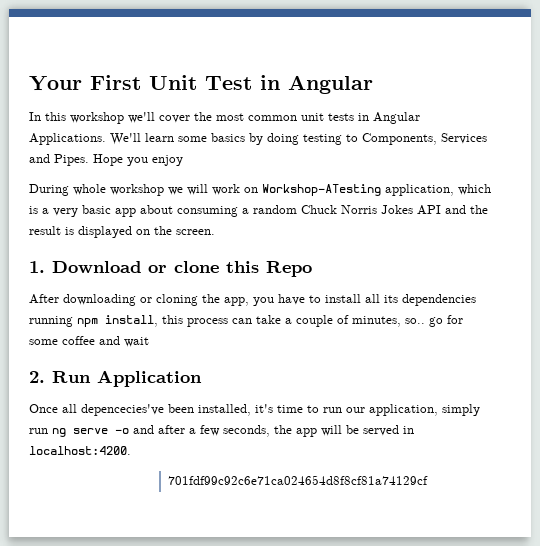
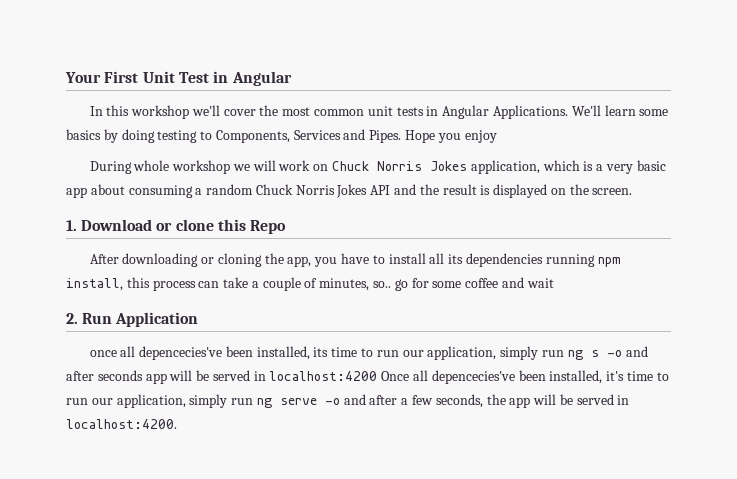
- During whole workshop we will work on Workshop-ATesting application, which is a very basic app about consuming a random Chuck Norris Jokes API and the result is displayed on the screen.
+ During whole workshop we will work on Chuck Norris Jokes application, which is a very basic app about consuming a random Chuck Norris Jokes API and the result is displayed on the screen.
- Once all depencecies've been installed, it's time to run our application, simply run ng serve -o and after a few seconds, the app will be served in localhost:4200.
+ once all depencecies've been installed, its time to run our application, simply run ng s -o and after seconds app will be served in localhost:4200 Once all depencecies've been installed, it's time to run our application, simply run ng serve -o and after a few seconds, the app will be served in localhost:4200.
- 701fdf99c92c6e71ca024654d8f8cf81a74129cf

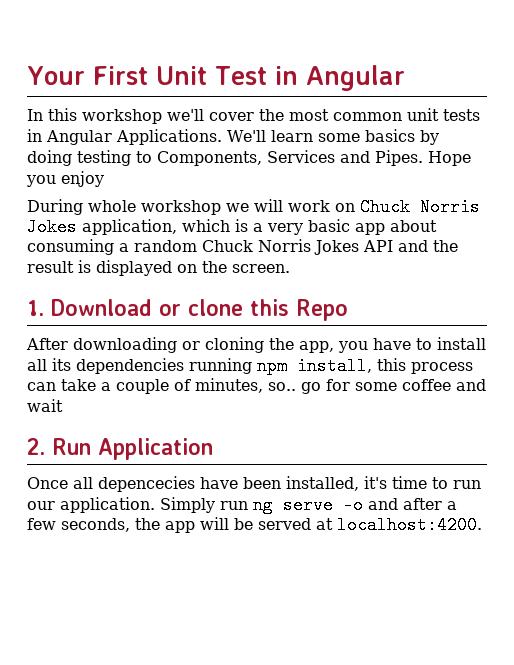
- once all depencecies've been installed, its time to run our application, simply run ng s -o and after seconds app will be served in localhost:4200 Once all depencecies've been installed, it's time to run our application, simply run ng serve -o and after a few seconds, the app will be served in localhost:4200.
+ Once all depencecies have been installed, it's time to run our application. Simply run ng serve -o and after a few seconds, the app will be served at localhost:4200.

